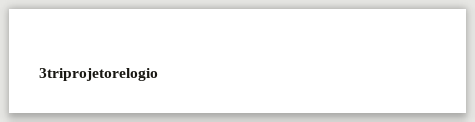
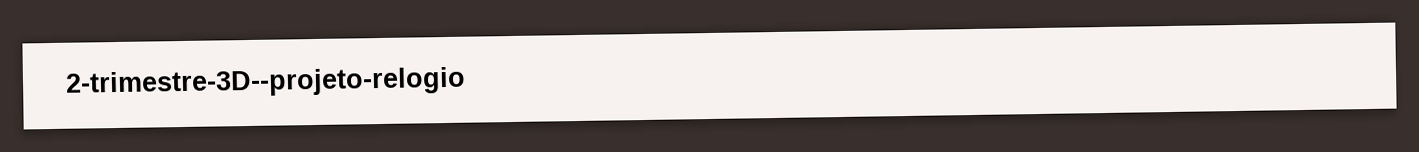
- 3triprojetorelogio
+ 2-trimestre-3D--projeto-relogio

